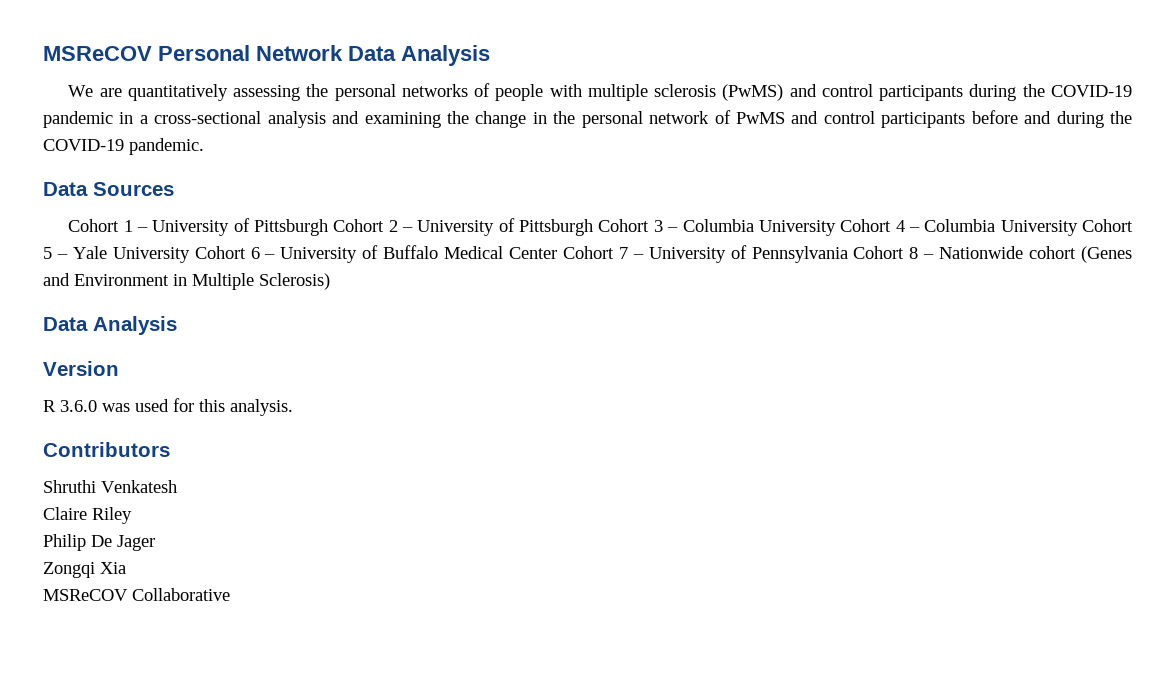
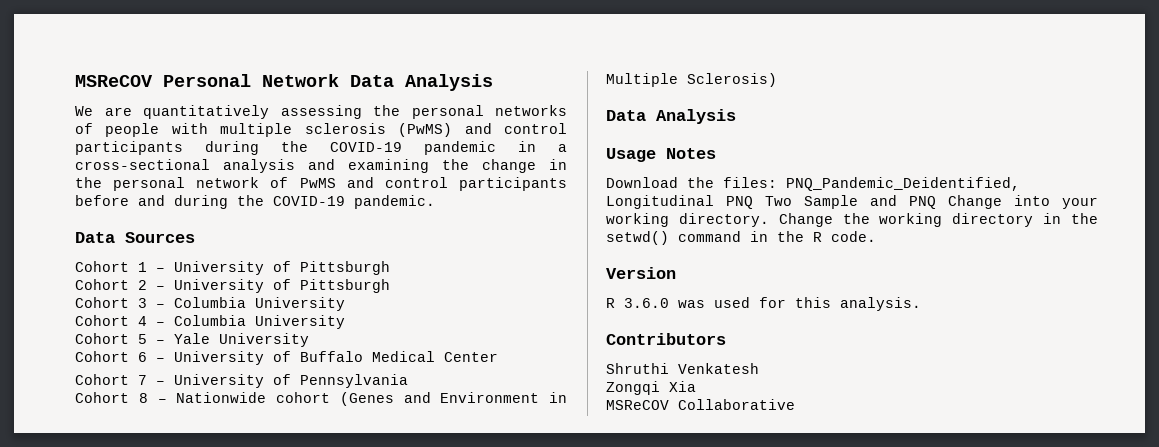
- Cohort 1 – University of Pittsburgh Cohort 2 – University of Pittsburgh Cohort 3 – Columbia University Cohort 4 – Columbia University Cohort 5 – Yale University Cohort 6 – University of Buffalo Medical Center Cohort 7 – University of Pennsylvania Cohort 8 – Nationwide cohort (Genes and Environment in Multiple Sclerosis)
+ Cohort 1 – University of Pittsburgh
+ Cohort 2 – University of Pittsburgh
+ Cohort 3 – Columbia University
+ Cohort 4 – Columbia University
+ Cohort 5 – Yale University
+ Cohort 6 – University of Buffalo Medical Center
+ Cohort 7 – University of Pennsylvania
+ Cohort 8 – Nationwide cohort (Genes and Environment in Multiple Sclerosis)
+ Usage Notes
+ Download the files: PNQ_Pandemic_Deidentified, Longitudinal PNQ Two Sample and PNQ Change into your working directory. Change the working directory in the setwd() command in the R code.
- Claire Riley
- Philip De Jager

